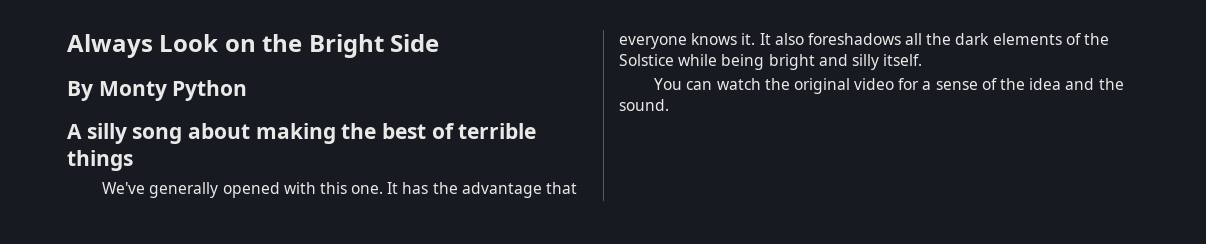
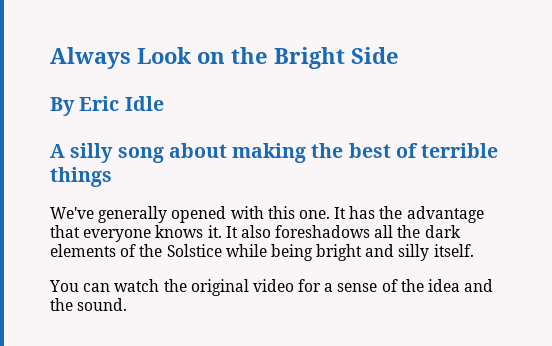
- By Monty Python
+ By Eric Idle

